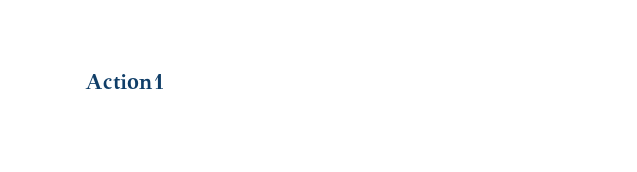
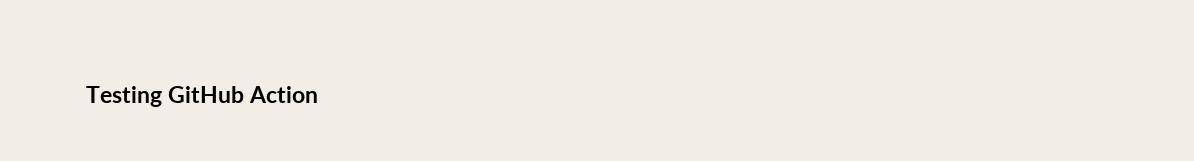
- Action1
+ Testing GitHub Action

